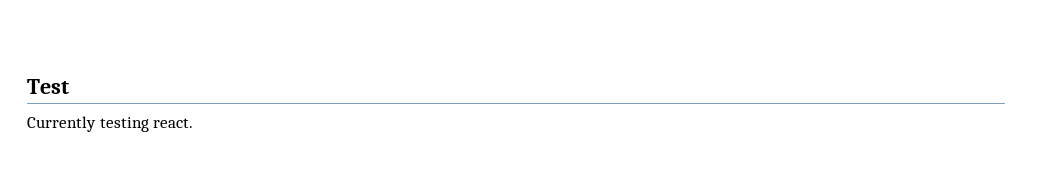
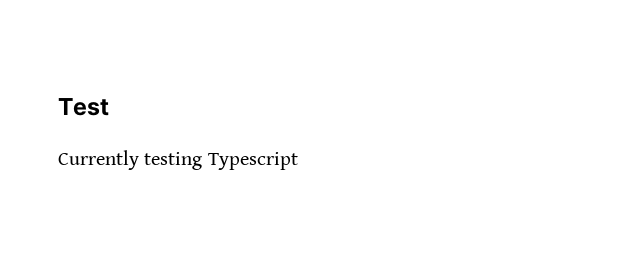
- Currently testing react.
+ Currently testing Typescript

